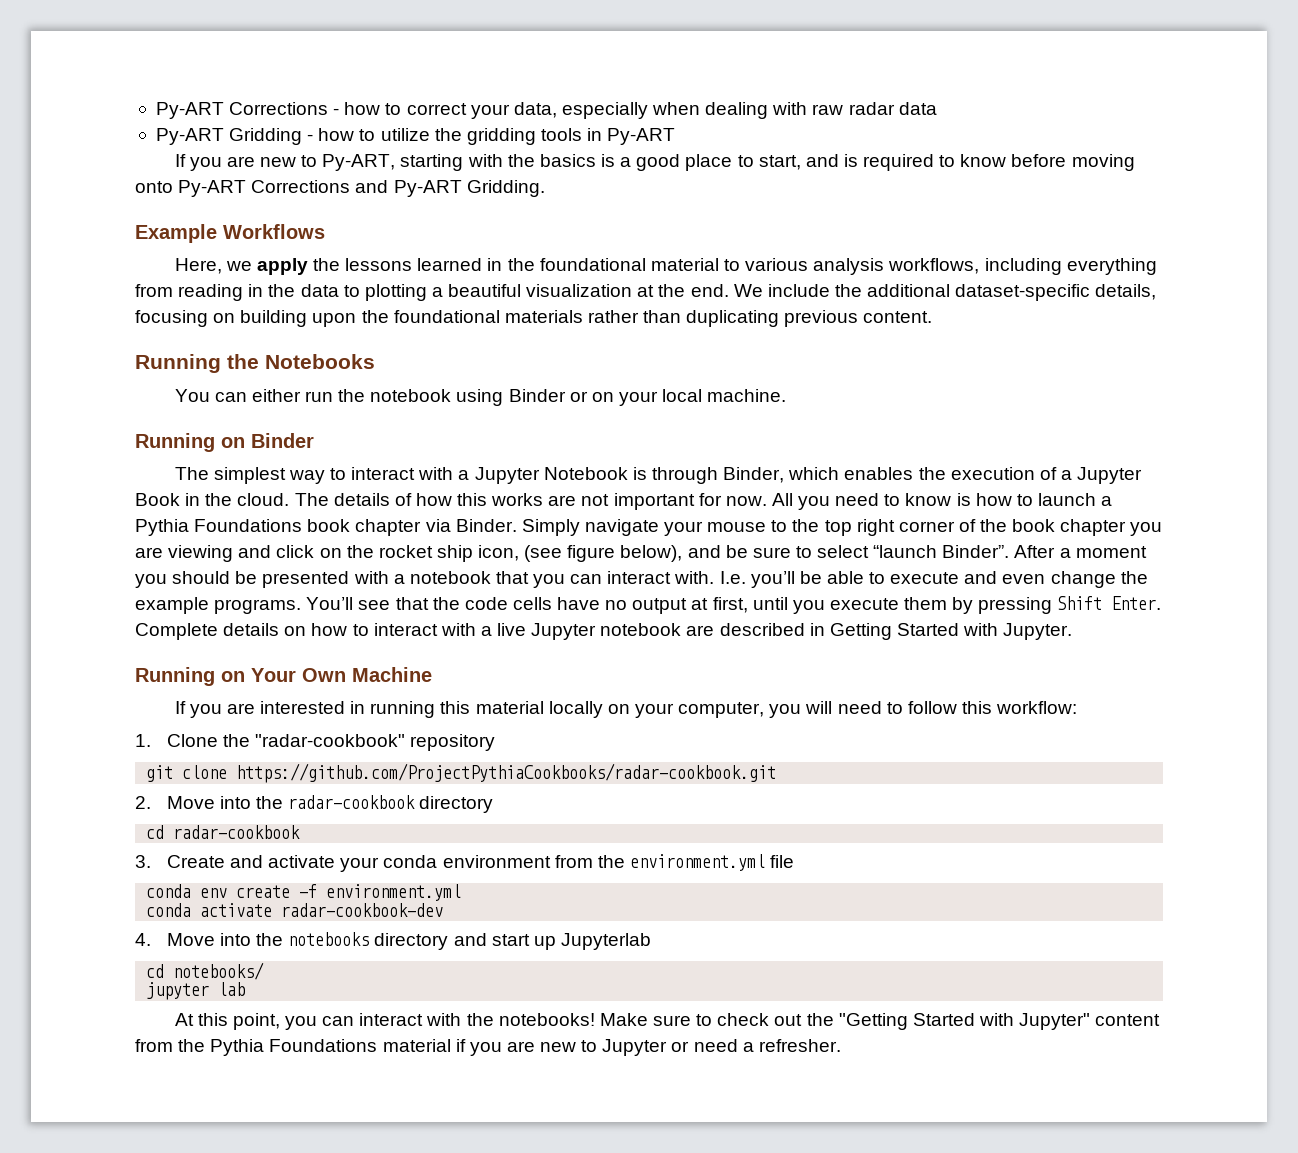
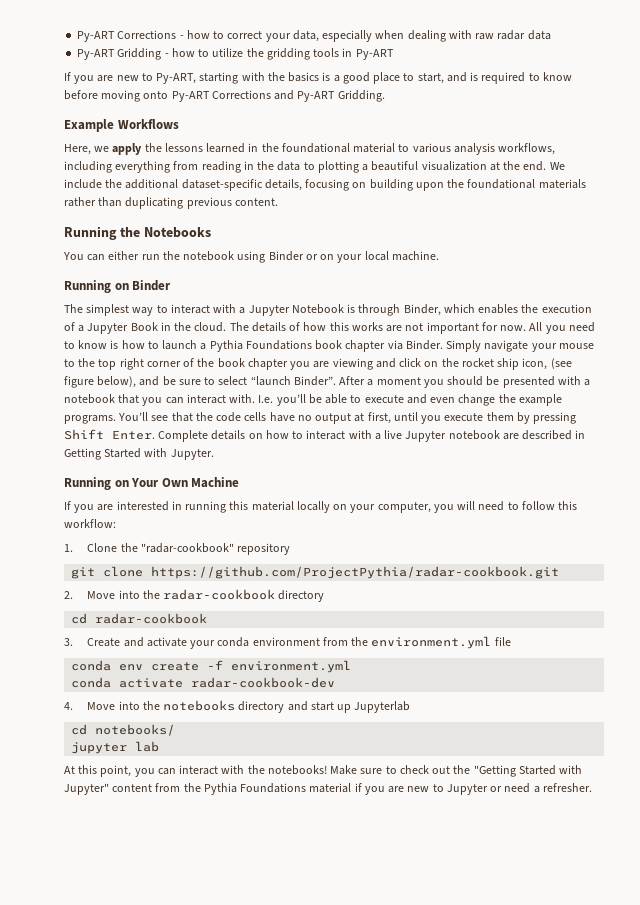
- git clone https://github.com/ProjectPythiaCookbooks/radar-cookbook.git
+ git clone https://github.com/ProjectPythia/radar-cookbook.git

